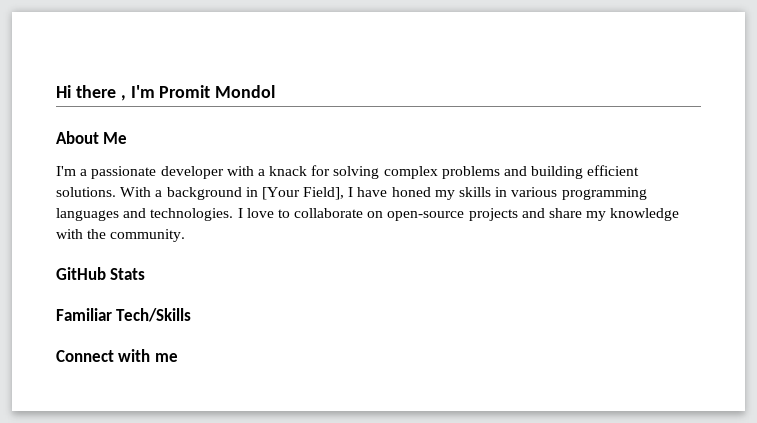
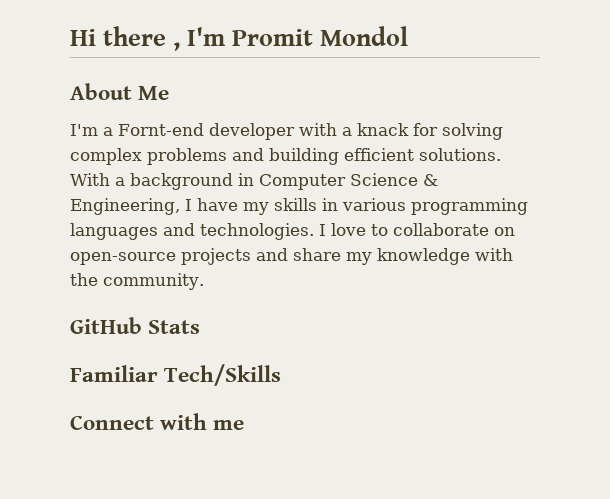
- I'm a passionate developer with a knack for solving complex problems and building efficient solutions.
+ I'm a Fornt-end developer with a knack for solving complex problems and building efficient solutions.
- With a background in [Your Field], I have honed my skills in various programming languages and technologies.
+ With a background in Computer Science & Engineering, I have my skills in various programming languages and technologies.

